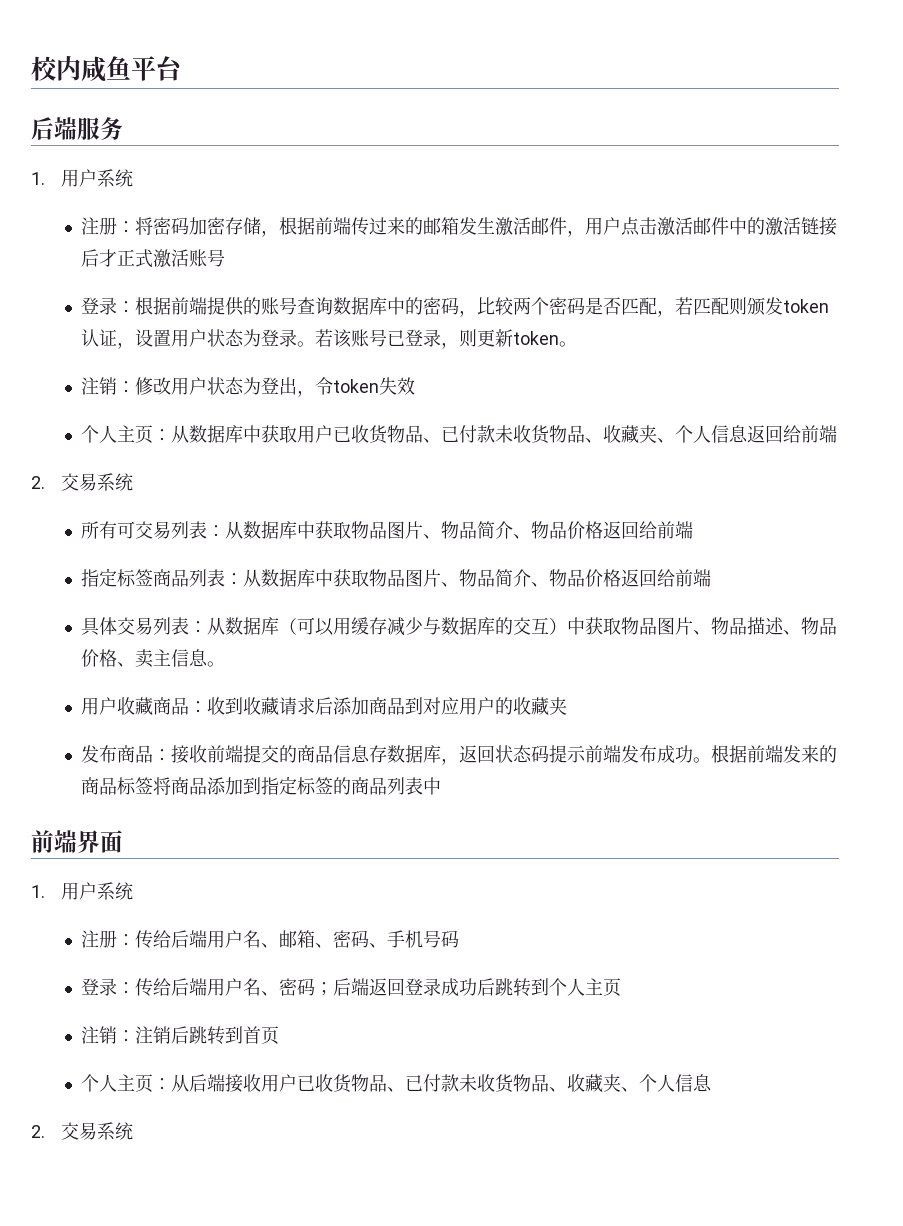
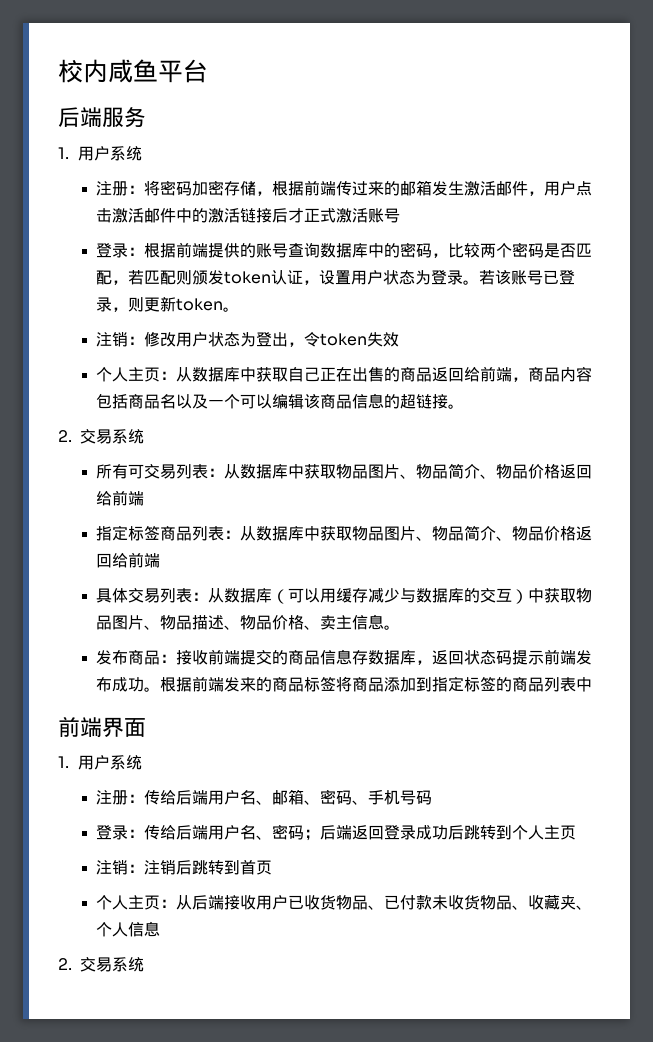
- 个人主页：从数据库中获取用户已收货物品、已付款未收货物品、收藏夹、个人信息返回给前端
+ 个人主页：从数据库中获取自己正在出售的商品返回给前端，商品内容包括商品名以及一个可以编辑该商品信息的超链接。
- 用户收藏商品：收到收藏请求后添加商品到对应用户的收藏夹

